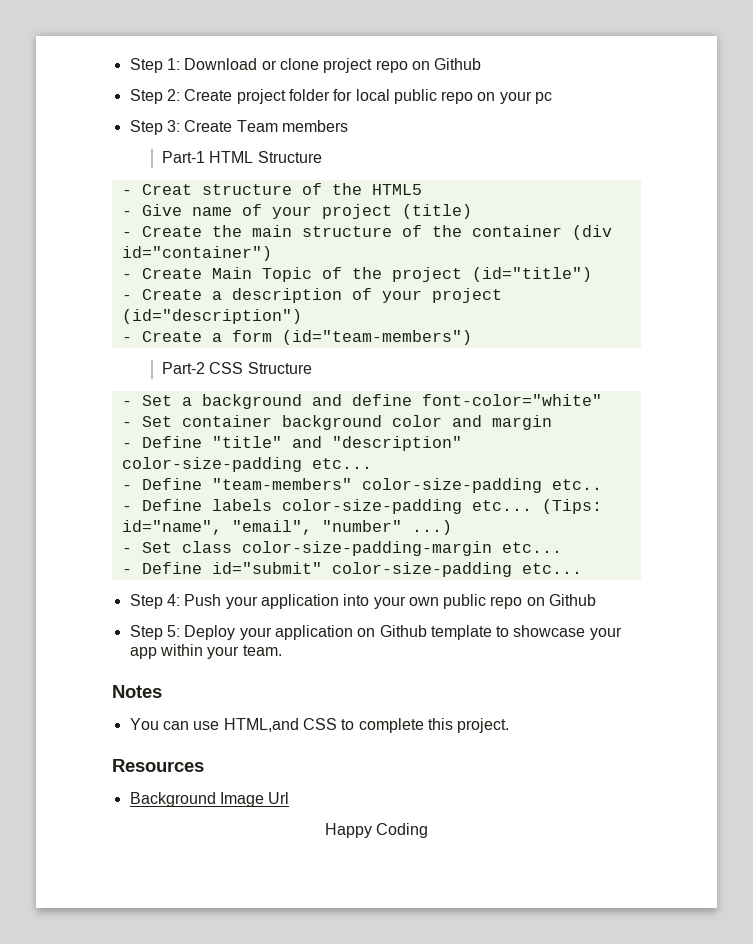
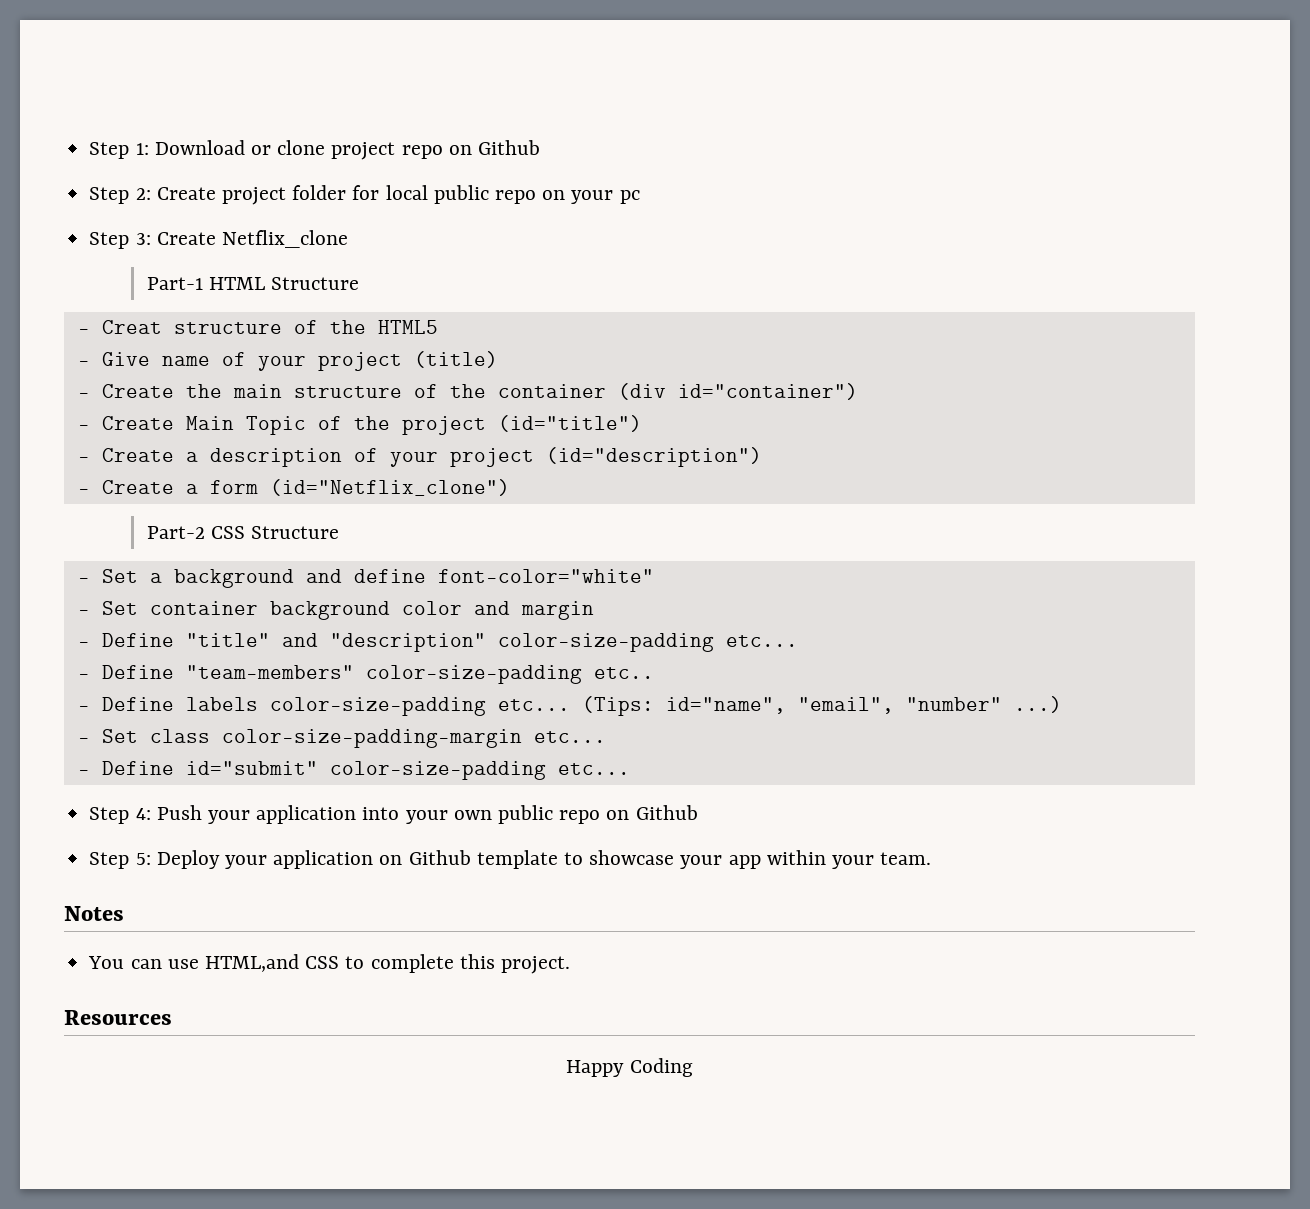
- Step 3: Create Team members
+ Step 3: Create Netflix_clone
- - Create a form (id="team-members")
+ - Create a form (id="Netflix_clone")
- Background Image Url

